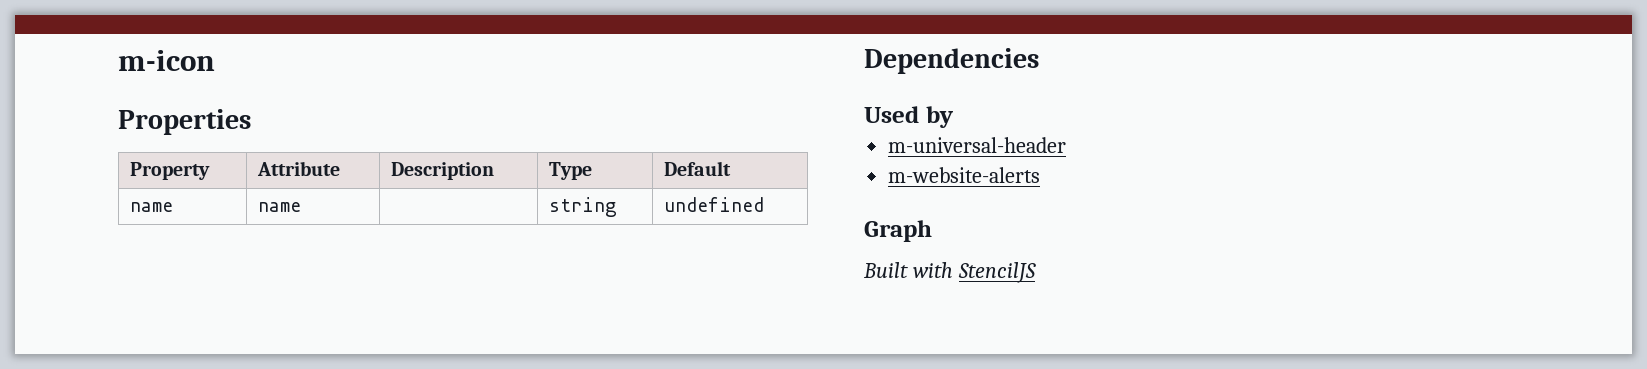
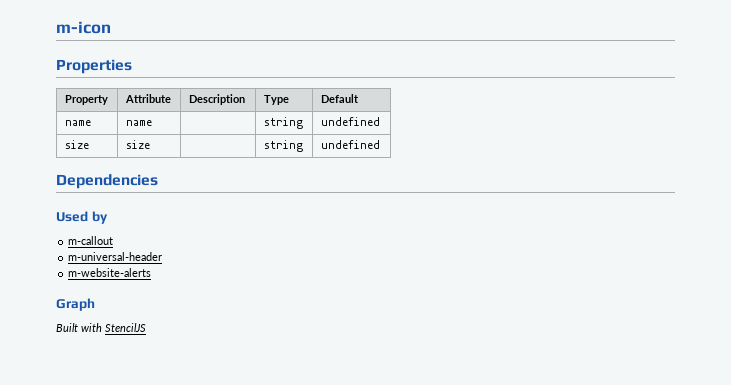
+ size | size | | string | undefined
+ m-callout

